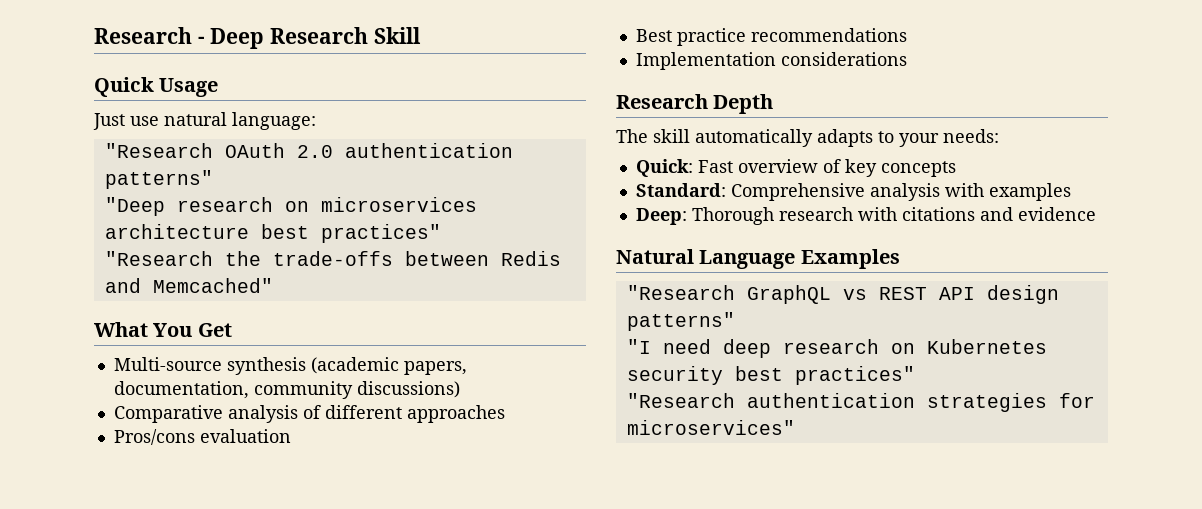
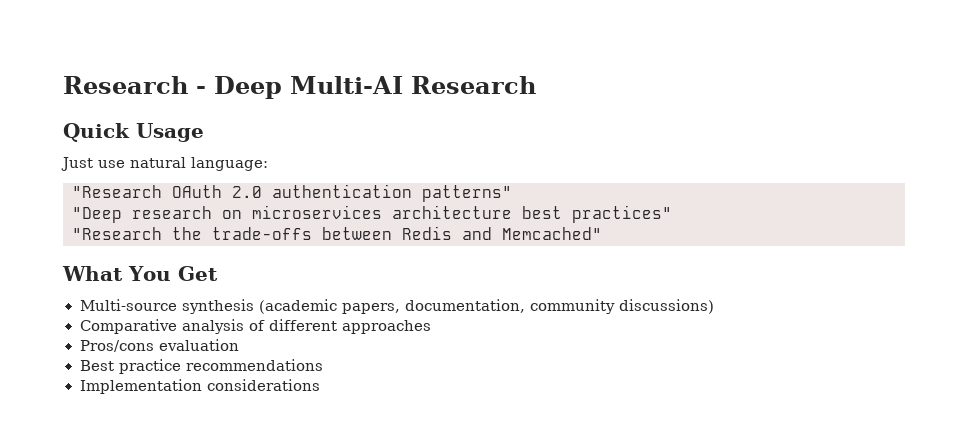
- Research - Deep Research Skill
+ Research - Deep Multi-AI Research
- Research Depth
- The skill automatically adapts to your needs:
- Quick: Fast overview of key concepts
- Standard: Comprehensive analysis with examples
- Deep: Thorough research with citations and evidence
- Natural Language Examples
- "Research GraphQL vs REST API design patterns"
- "I need deep research on Kubernetes security best practices"
- "Research authentication strategies for microservices"

